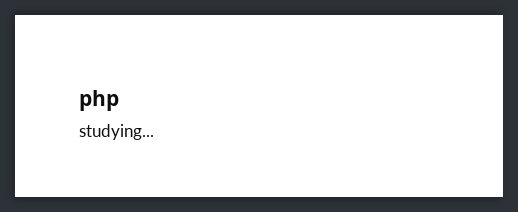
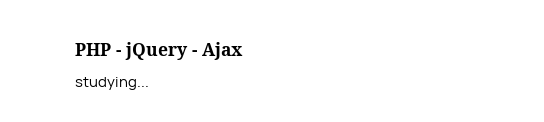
- php
+ PHP - jQuery - Ajax

